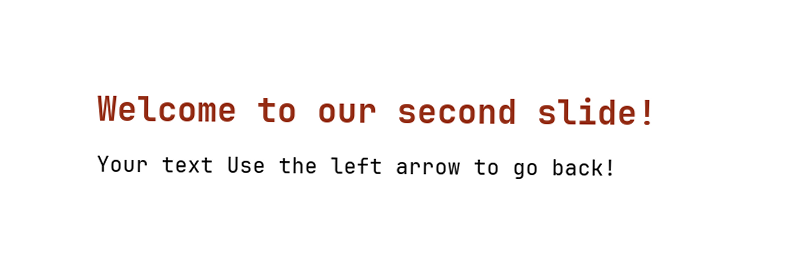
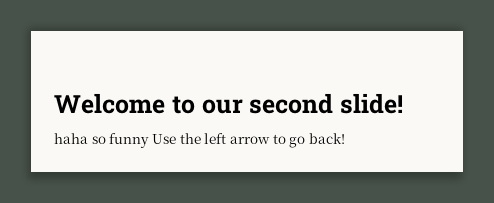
- Your text Use the left arrow to go back!
+ haha so funny Use the left arrow to go back!

